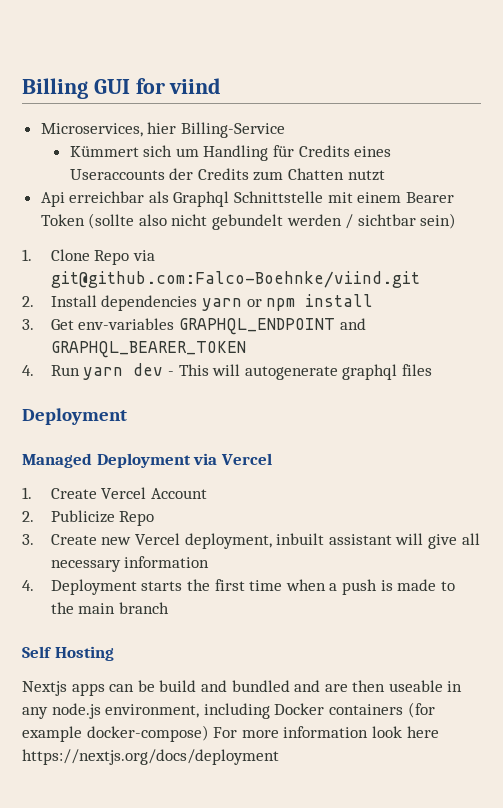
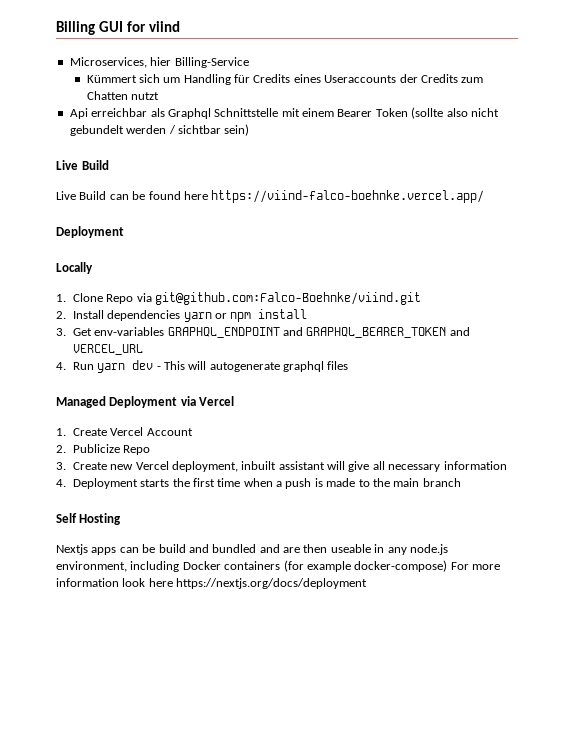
  Api erreichbar als Graphql Schnittstelle mit einem Bearer Token (sollte also nicht gebundelt werden / sichtbar sein)
+ Live Build
+ Live Build can be found here https://viind-falco-boehnke.vercel.app/
+ Deployment
+ Locally
- 3. Get env-variables GRAPHQL_ENDPOINT and GRAPHQL_BEARER_TOKEN
+ 3. Get env-variables GRAPHQL_ENDPOINT and GRAPHQL_BEARER_TOKEN and VERCEL_URL
  4. Run yarn dev - This will autogenerate graphql files
- Deployment

